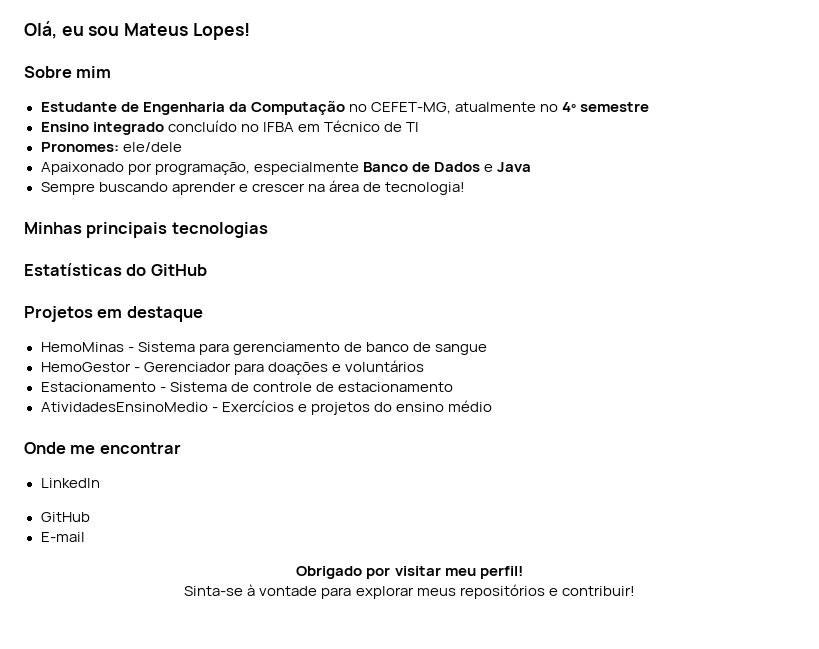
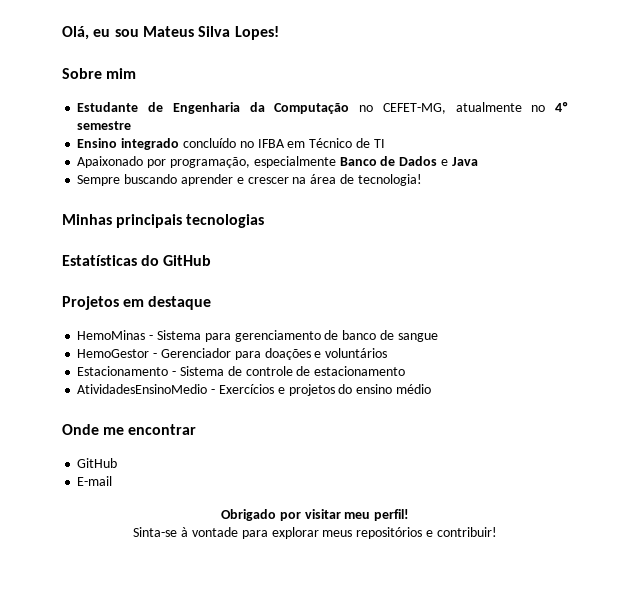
- Olá, eu sou Mateus Lopes!
+ Olá, eu sou Mateus Silva Lopes!
- Pronomes: ele/dele
- LinkedIn

